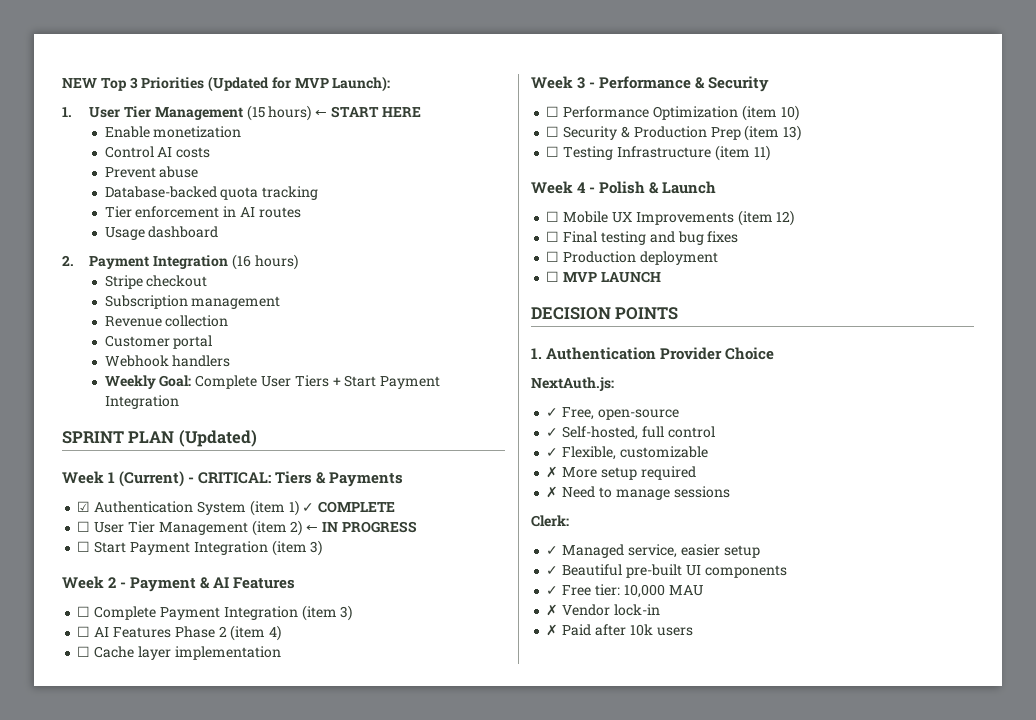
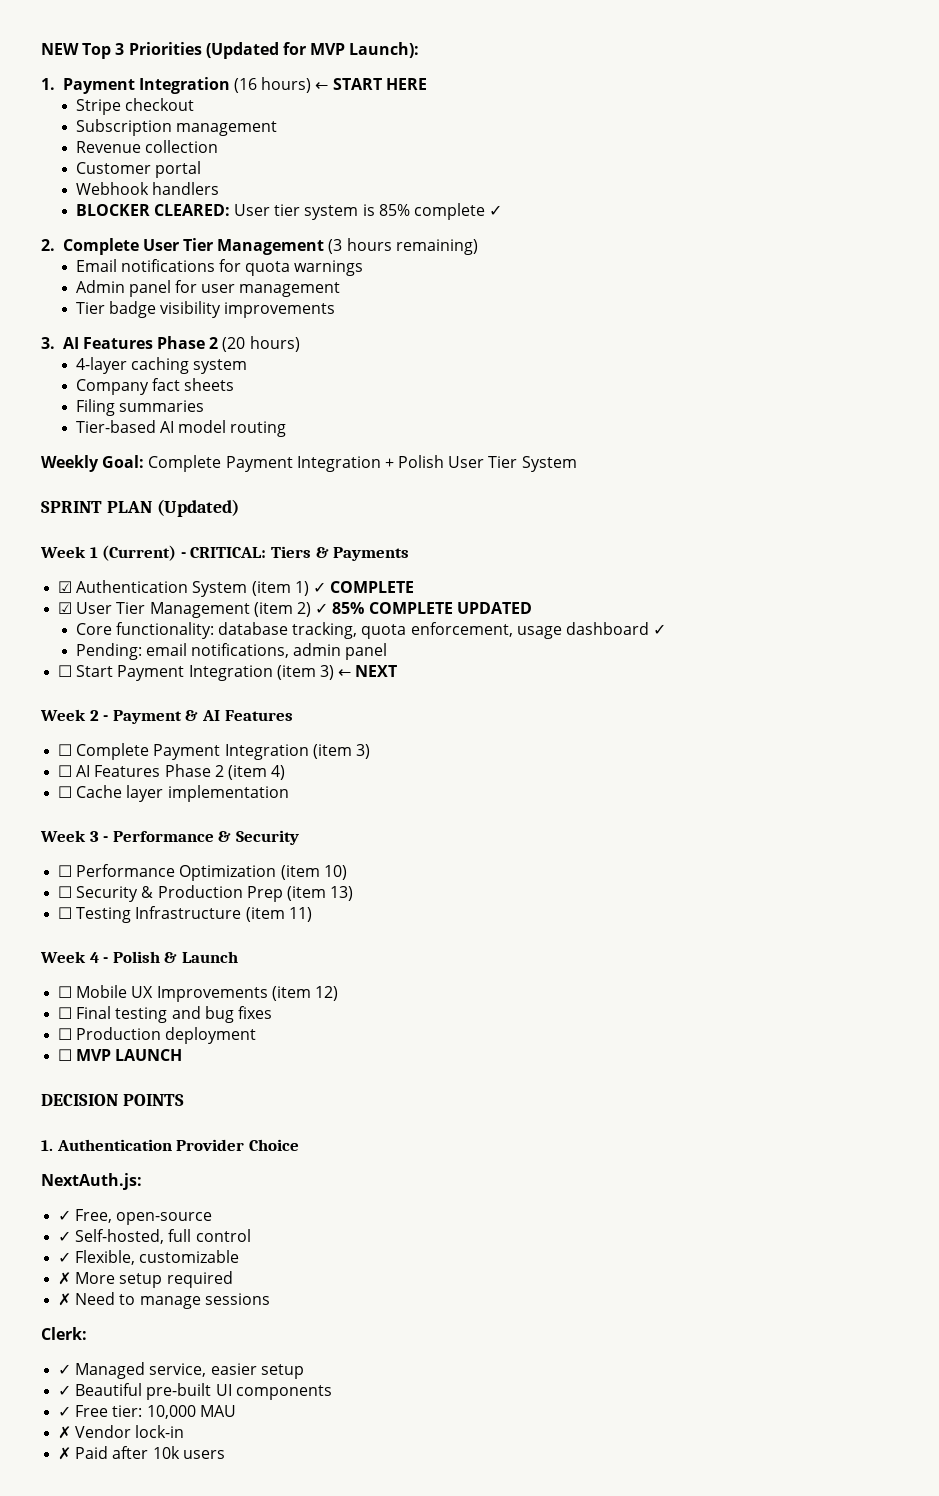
- 1. User Tier Management (15 hours) ← START HERE
+ 1. Payment Integration (16 hours) ← START HERE
- Enable monetization
- Control AI costs
- Prevent abuse
- Database-backed quota tracking
- Tier enforcement in AI routes
- Usage dashboard
- 2. Payment Integration (16 hours)
- Weekly Goal: Complete User Tiers + Start Payment Integration
+ BLOCKER CLEARED: User tier system is 85% complete ✓
+ 2. Complete User Tier Management (3 hours remaining)
+ Email notifications for quota warnings
+ Admin panel for user management
+ Tier badge visibility improvements
+ 3. AI Features Phase 2 (20 hours)
+ 4-layer caching system
+ Company fact sheets
+ Filing summaries
+ Tier-based AI model routing
+ Weekly Goal: Complete Payment Integration + Polish User Tier System
- ☐ User Tier Management (item 2) ← IN PROGRESS
+ ☑ User Tier Management (item 2) ✓ 85% COMPLETE UPDATED
+ Core functionality: database tracking, quota enforcement, usage dashboard ✓
+ Pending: email notifications, admin panel
- ☐ Start Payment Integration (item 3)
+ ☐ Start Payment Integration (item 3) ← NEXT

